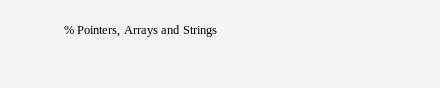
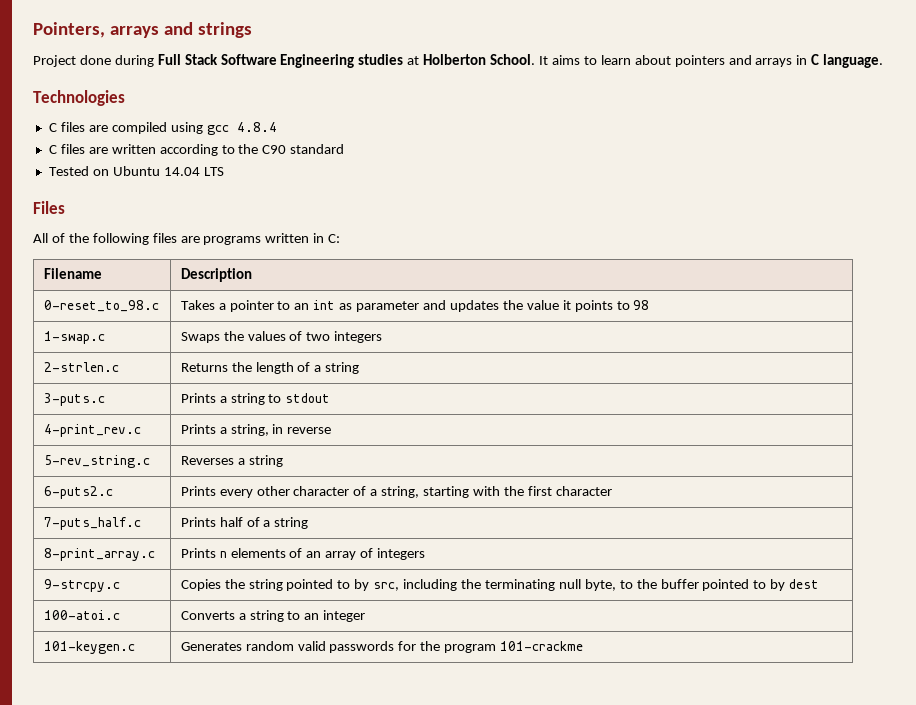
- % Pointers, Arrays and Strings
+ Pointers, arrays and strings
+ Project done during Full Stack Software Engineering studies at Holberton School. It aims to learn about pointers and arrays in C language.
+ Technologies
+ C files are compiled using gcc 4.8.4
+ C files are written according to the C90 standard
+ Tested on Ubuntu 14.04 LTS
+ Files
+ All of the following files are programs written in C:
+ Filename | Description
+ 0-reset_to_98.c | Takes a pointer to an int as parameter and updates the value it points to 98
+ 1-swap.c | Swaps the values of two integers
+ 2-strlen.c | Returns the length of a string
+ 3-puts.c | Prints a string to stdout
+ 4-print_rev.c | Prints a string, in reverse
+ 5-rev_string.c | Reverses a string
+ 6-puts2.c | Prints every other character of a string, starting with the first character
+ 7-puts_half.c | Prints half of a string
+ 8-print_array.c | Prints n elements of an array of integers
+ 9-strcpy.c | Copies the string pointed to by src, including the terminating null byte, to the buffer pointed to by dest
+ 100-atoi.c | Converts a string to an integer
+ 101-keygen.c | Generates random valid passwords for the program 101-crackme

